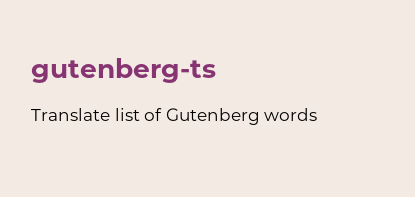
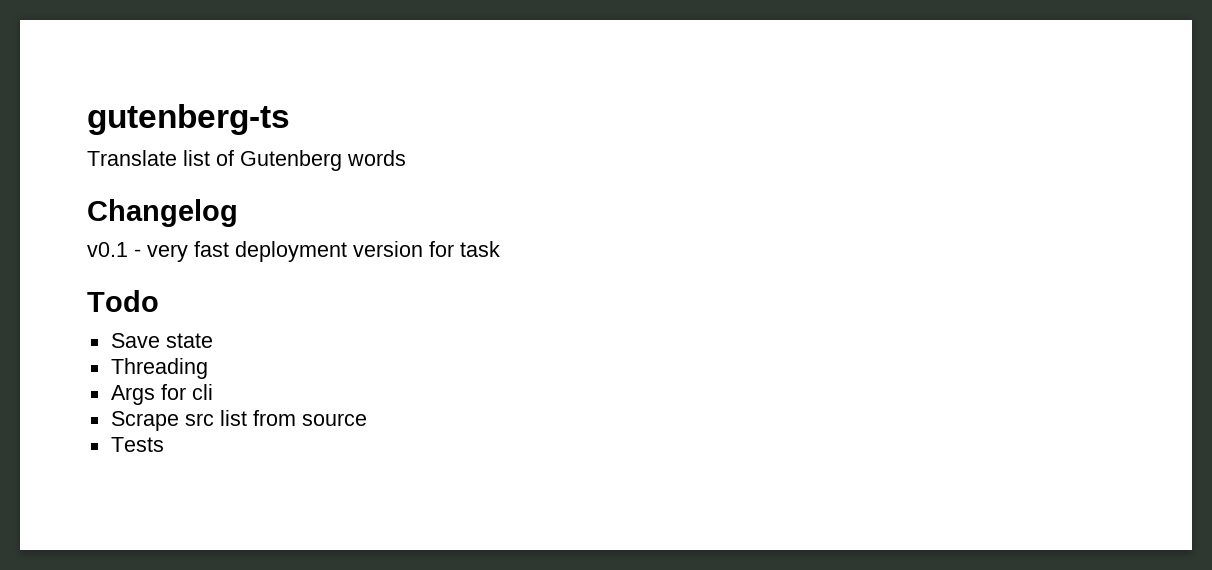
+ Changelog
+ v0.1 - very fast deployment version for task
+ Todo
+ Save state
+ Threading
+ Args for cli
+ Scrape src list from source
+ Tests

